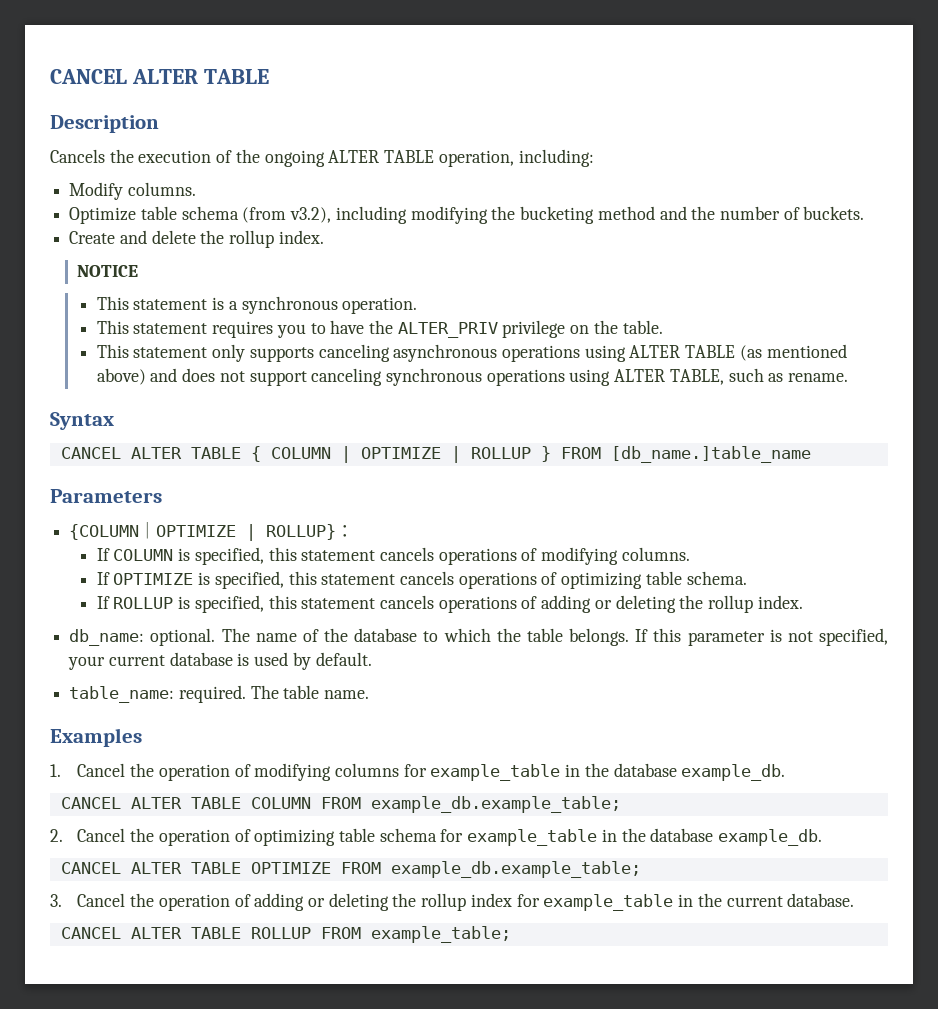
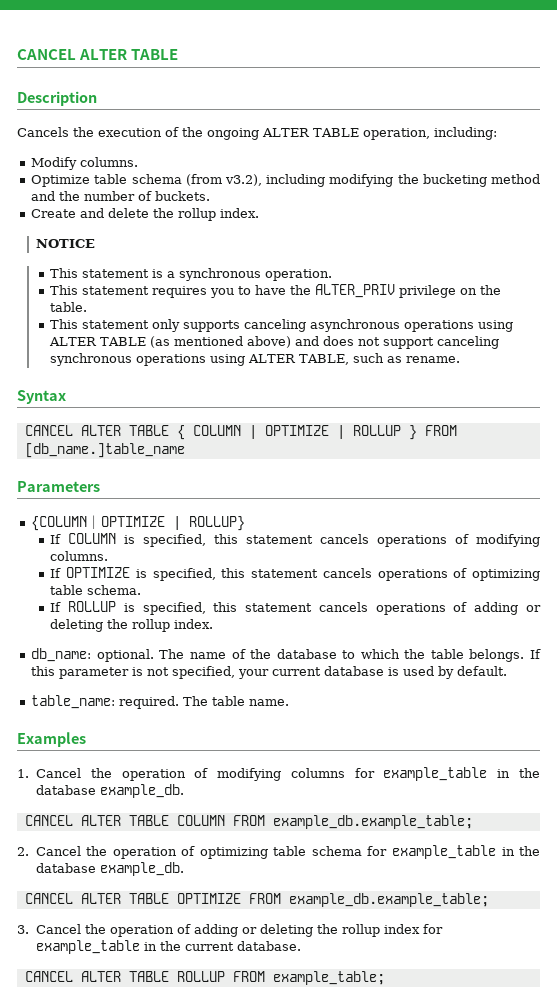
- {COLUMN｜OPTIMIZE | ROLLUP}：
+ {COLUMN｜OPTIMIZE | ROLLUP}

